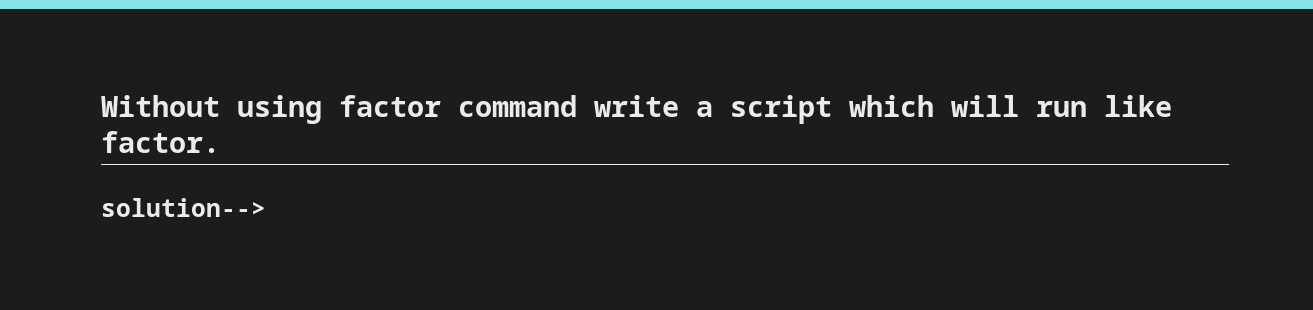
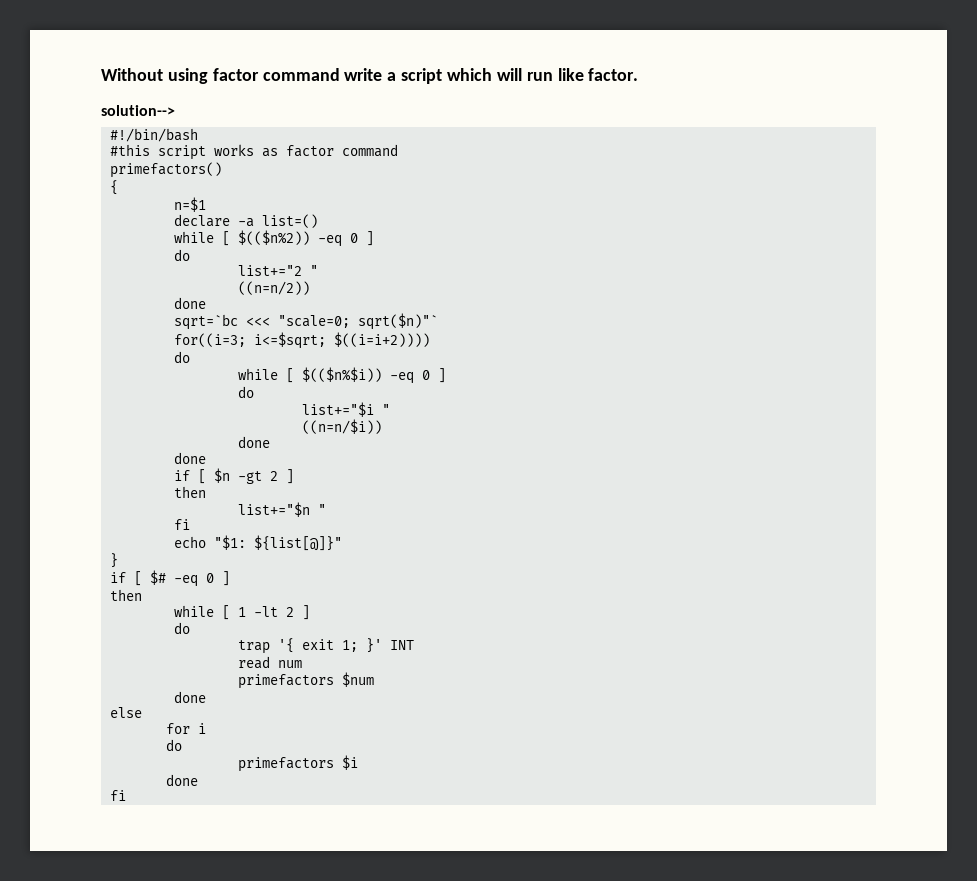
+ #!/bin/bash
+ #this script works as factor command
+ primefactors()
+ {
+ n=$1
+ declare -a list=()
+ while [ $(($n%2)) -eq 0 ]
+ do
+ list+="2 "
+ ((n=n/2))
+ done
+ sqrt=`bc <<< "scale=0; sqrt($n)"`
+ for((i=3; i<=$sqrt; $((i=i+2))))
+ do
+ while [ $(($n%$i)) -eq 0 ]
+ do
+ list+="$i "
+ ((n=n/$i))
+ done
+ done
+ if [ $n -gt 2 ]
+ then
+ list+="$n "
+ fi
+ echo "$1: ${list[@]}"
+ }
+ if [ $# -eq 0 ]
+ then
+ while [ 1 -lt 2 ]
+ do
+ trap '{ exit 1; }' INT
+ read num
+ primefactors $num
+ done
+ else
+ for i
+ do
+ primefactors $i
+ done
+ fi

